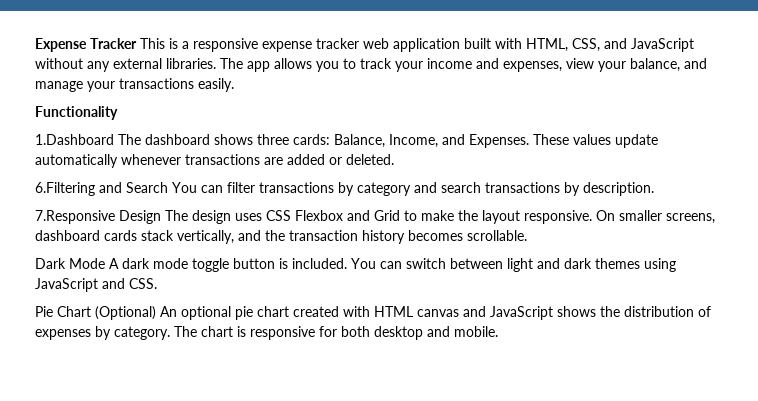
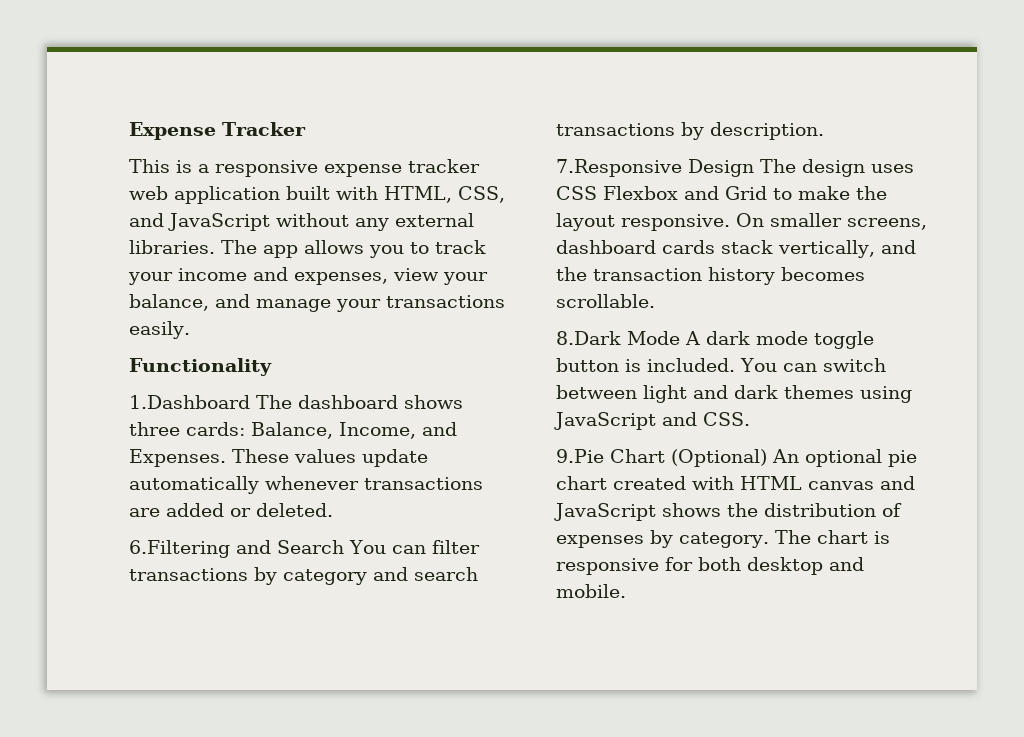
- Expense Tracker This is a responsive expense tracker web application built with HTML, CSS, and JavaScript without any external libraries.
+ Expense Tracker
+ This is a responsive expense tracker web application built with HTML, CSS, and JavaScript without any external libraries.
- Dark Mode A dark mode toggle button is included.
+ 8.Dark Mode A dark mode toggle button is included.
- Pie Chart (Optional) An optional pie chart created with HTML canvas and JavaScript shows the distribution of expenses by category.
+ 9.Pie Chart (Optional) An optional pie chart created with HTML canvas and JavaScript shows the distribution of expenses by category.

